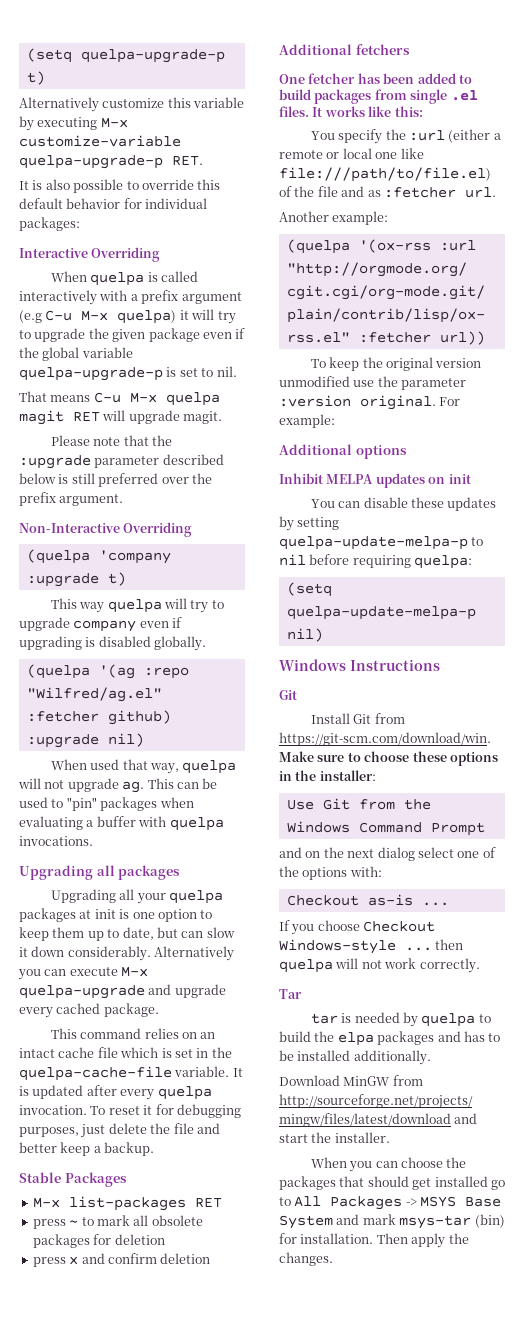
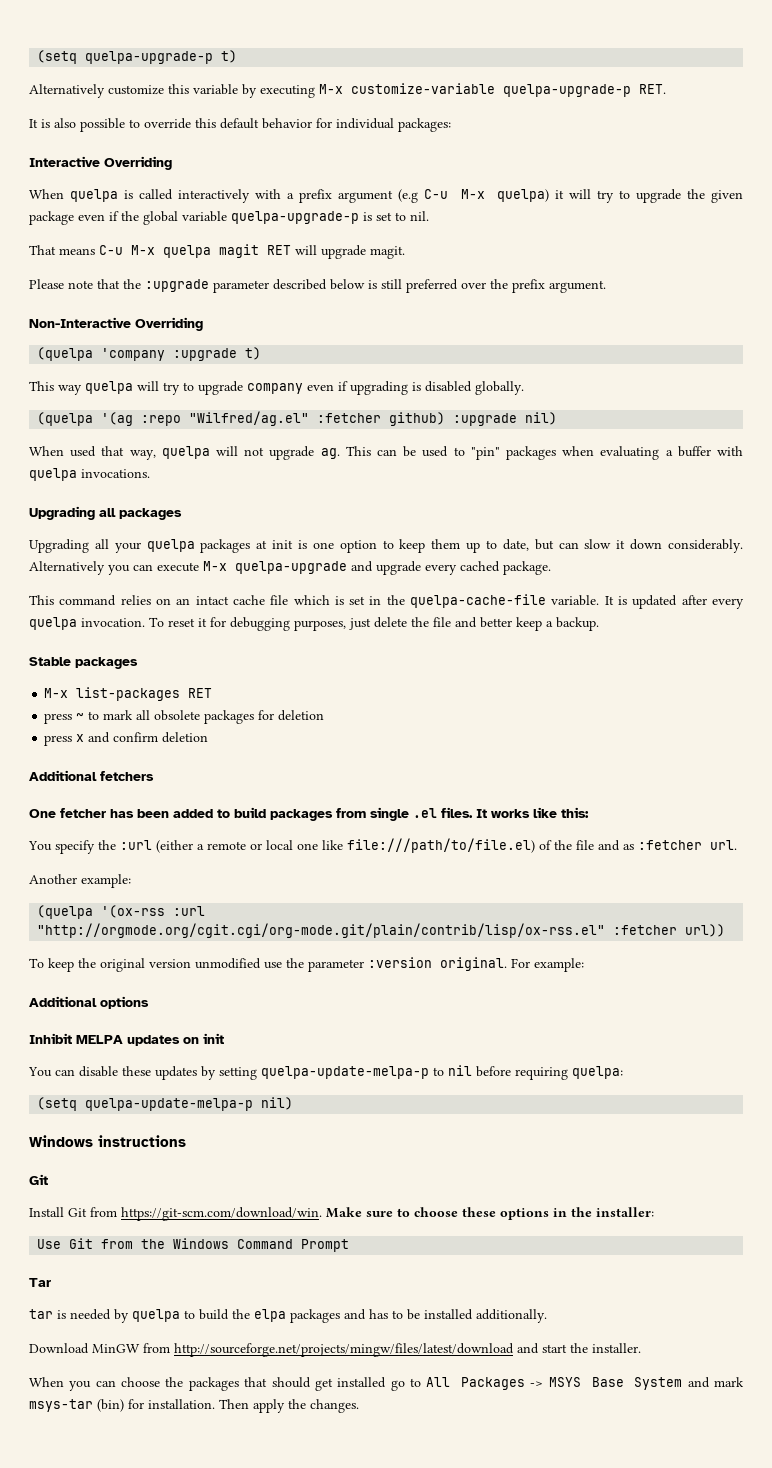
- Stable Packages
+ Stable packages
- Windows Instructions
+ Windows instructions
- and on the next dialog select one of the options with:
- Checkout as-is ...
- If you choose Checkout Windows-style ... then quelpa will not work correctly.

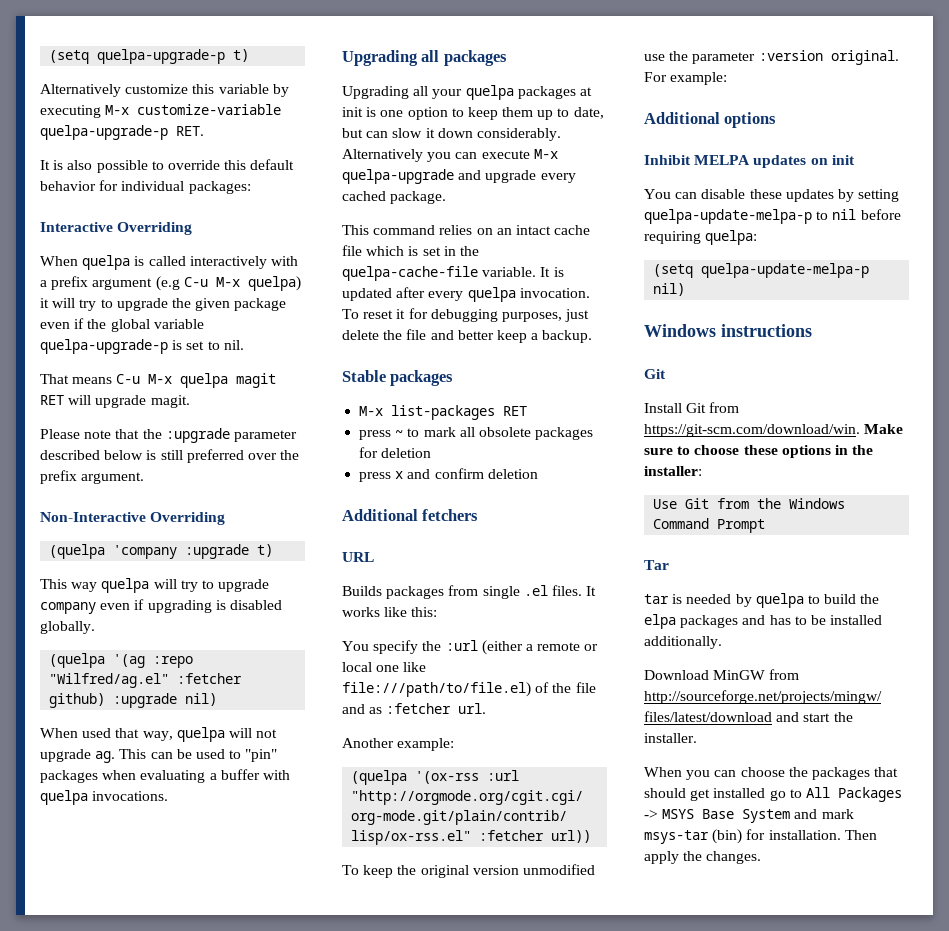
- One fetcher has been added to build packages from single .el files.
+ URL
+ Builds packages from single .el files.

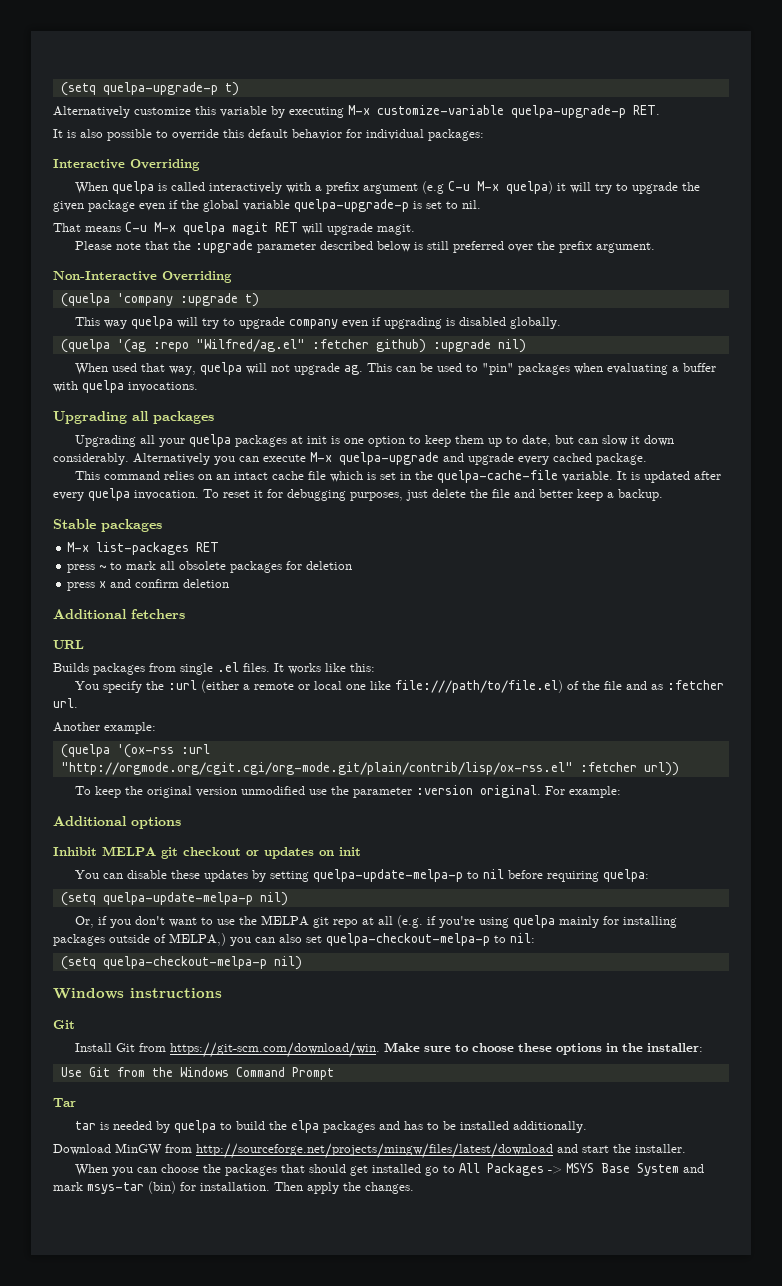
- Inhibit MELPA updates on init
+ Inhibit MELPA git checkout or updates on init
+ Or, if you don't want to use the MELPA git repo at all (e.g. if you're using quelpa mainly for installing packages outside of MELPA,) you can also set quelpa-checkout-melpa-p to nil:
+ (setq quelpa-checkout-melpa-p nil)

